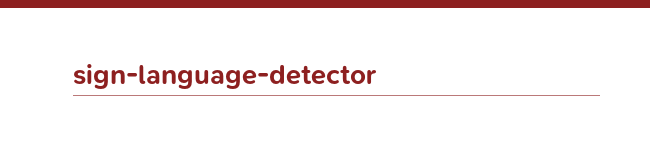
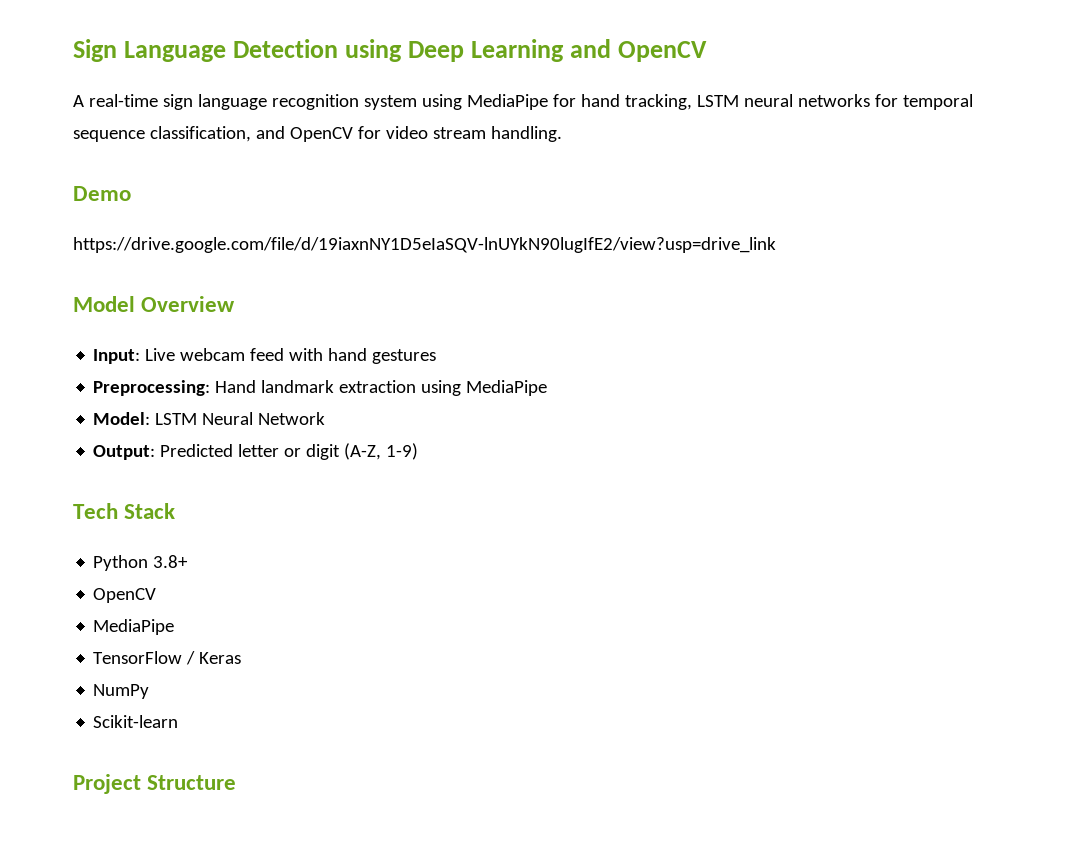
- sign-language-detector
+ Sign Language Detection using Deep Learning and OpenCV
+ A real-time sign language recognition system using MediaPipe for hand tracking, LSTM neural networks for temporal sequence classification, and OpenCV for video stream handling.
+ Demo
+ https://drive.google.com/file/d/19iaxnNY1D5eIaSQV-lnUYkN90lugIfE2/view?usp=drive_link
+ Model Overview
+ Input: Live webcam feed with hand gestures
+ Preprocessing: Hand landmark extraction using MediaPipe
+ Model: LSTM Neural Network
+ Output: Predicted letter or digit (A-Z, 1-9)
+ Tech Stack
+ Python 3.8+
+ OpenCV
+ MediaPipe
+ TensorFlow / Keras
+ NumPy
+ Scikit-learn
+ Project Structure

